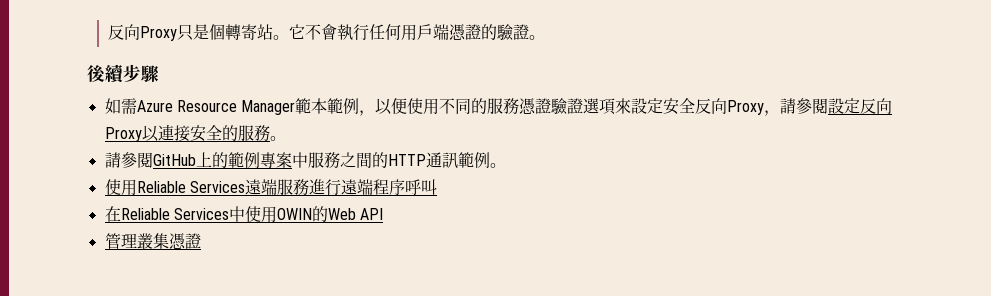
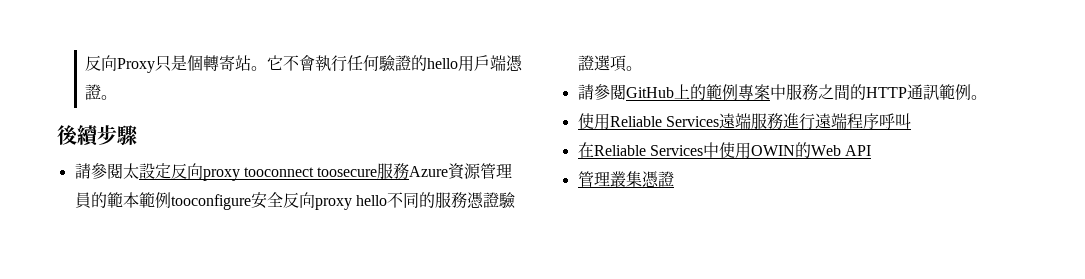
- 它不會執行任何用戶端憑證的驗證。
+ 它不會執行任何驗證的hello用戶端憑證。
- 如需Azure Resource Manager範本範例，以便使用不同的服務憑證驗證選項來設定安全反向Proxy，請參閱設定反向Proxy以連接安全的服務。
+ 請參閱太設定反向proxy tooconnect toosecure服務Azure資源管理員的範本範例tooconfigure安全反向proxy hello不同的服務憑證驗證選項。

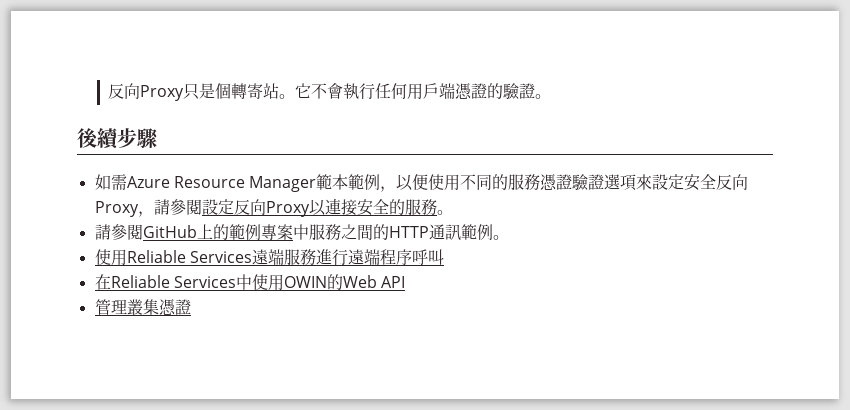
- 它不會執行任何驗證的hello用戶端憑證。
+ 它不會執行任何用戶端憑證的驗證。
- 請參閱太設定反向proxy tooconnect toosecure服務Azure資源管理員的範本範例tooconfigure安全反向proxy hello不同的服務憑證驗證選項。
+ 如需Azure Resource Manager範本範例，以便使用不同的服務憑證驗證選項來設定安全反向Proxy，請參閱設定反向Proxy以連接安全的服務。

